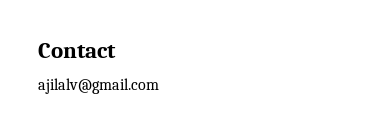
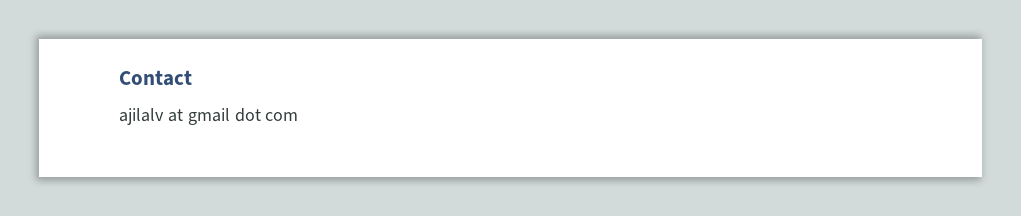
- ajilalv@gmail.com
+ ajilalv at gmail dot com

